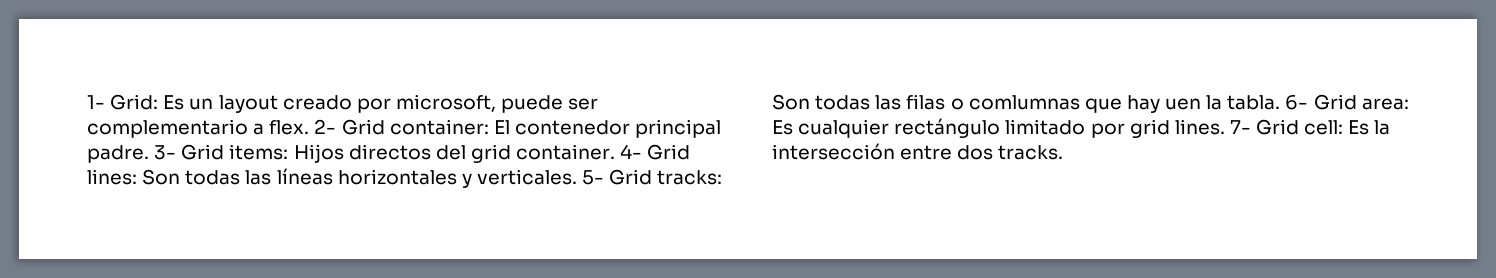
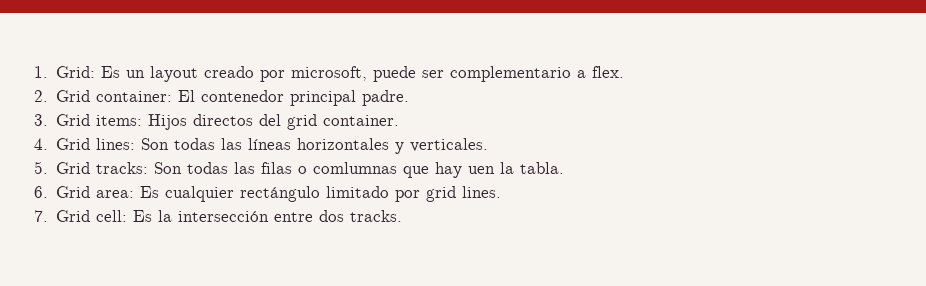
- 1- Grid:
+ 1. Grid:
- Es un layout creado por microsoft, puede ser complementario a flex. 2- Grid container:
+ Es un layout creado por microsoft, puede ser complementario a flex.
+ 2. Grid container:
- El contenedor principal padre. 3- Grid items:
+ El contenedor principal padre.
+ 3. Grid items:
- Hijos directos del grid container. 4- Grid lines:
+ Hijos directos del grid container.
+ 4. Grid lines:
- Son todas las líneas horizontales y verticales. 5- Grid tracks:
+ Son todas las líneas horizontales y verticales.
+ 5. Grid tracks:
- Son todas las filas o comlumnas que hay uen la tabla. 6- Grid area:
+ Son todas las filas o comlumnas que hay uen la tabla.
+ 6. Grid area:
- Es cualquier rectángulo limitado por grid lines. 7- Grid cell:
+ Es cualquier rectángulo limitado por grid lines.
+ 7. Grid cell:

